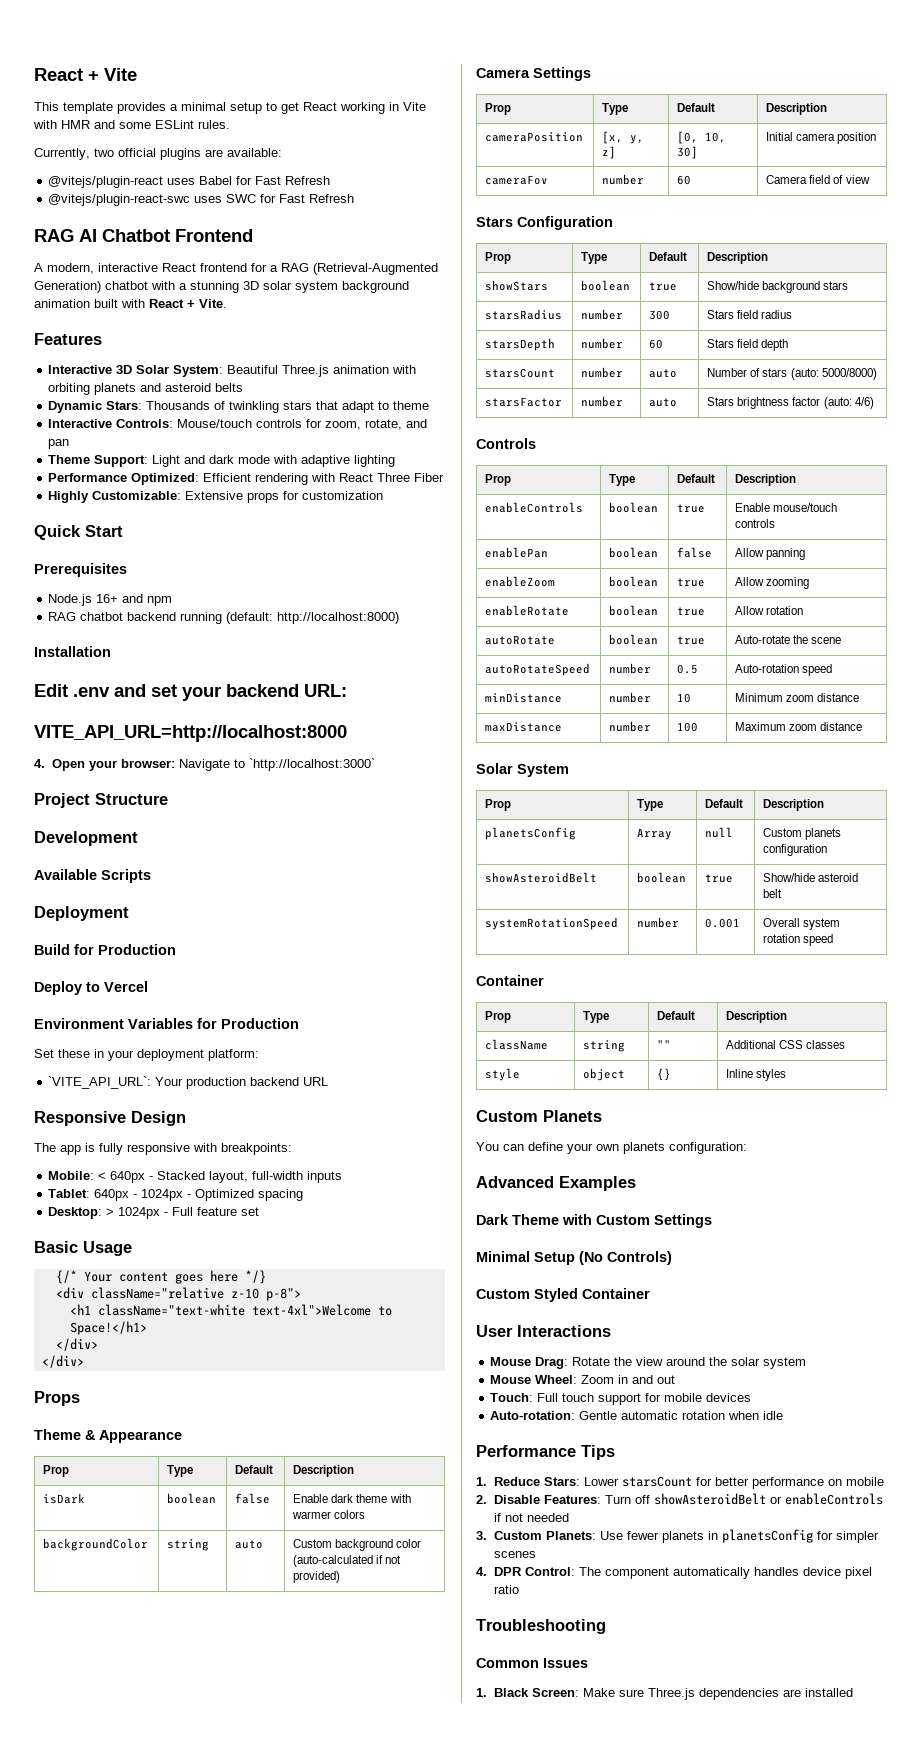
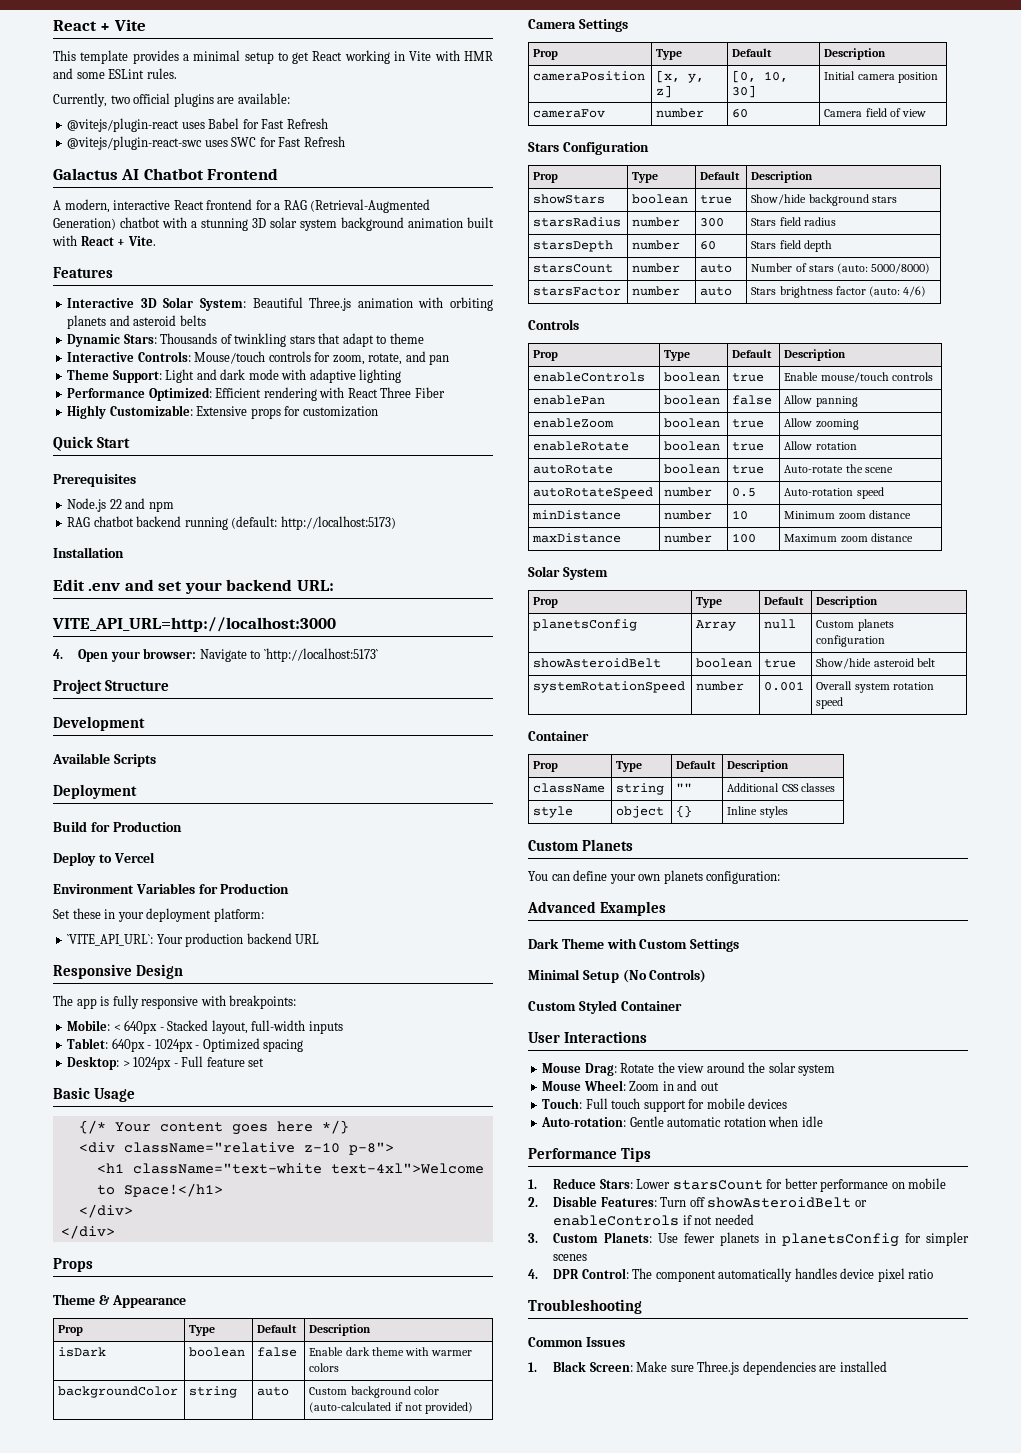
- RAG AI Chatbot Frontend
+ Galactus AI Chatbot Frontend
- Node.js 16+ and npm
+ Node.js 22 and npm
- RAG chatbot backend running (default: http://localhost:8000)
+ RAG chatbot backend running (default: http://localhost:5173)
- VITE_API_URL=http://localhost:8000
+ VITE_API_URL=http://localhost:3000
- 4. Open your browser: Navigate to `http://localhost:3000`
+ 4. Open your browser: Navigate to `http://localhost:5173`

